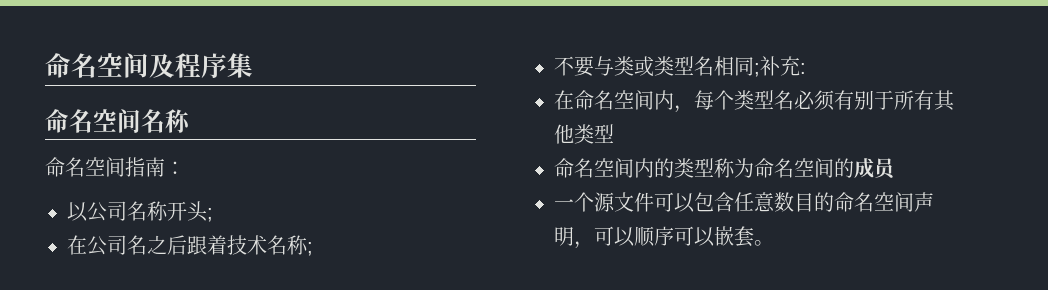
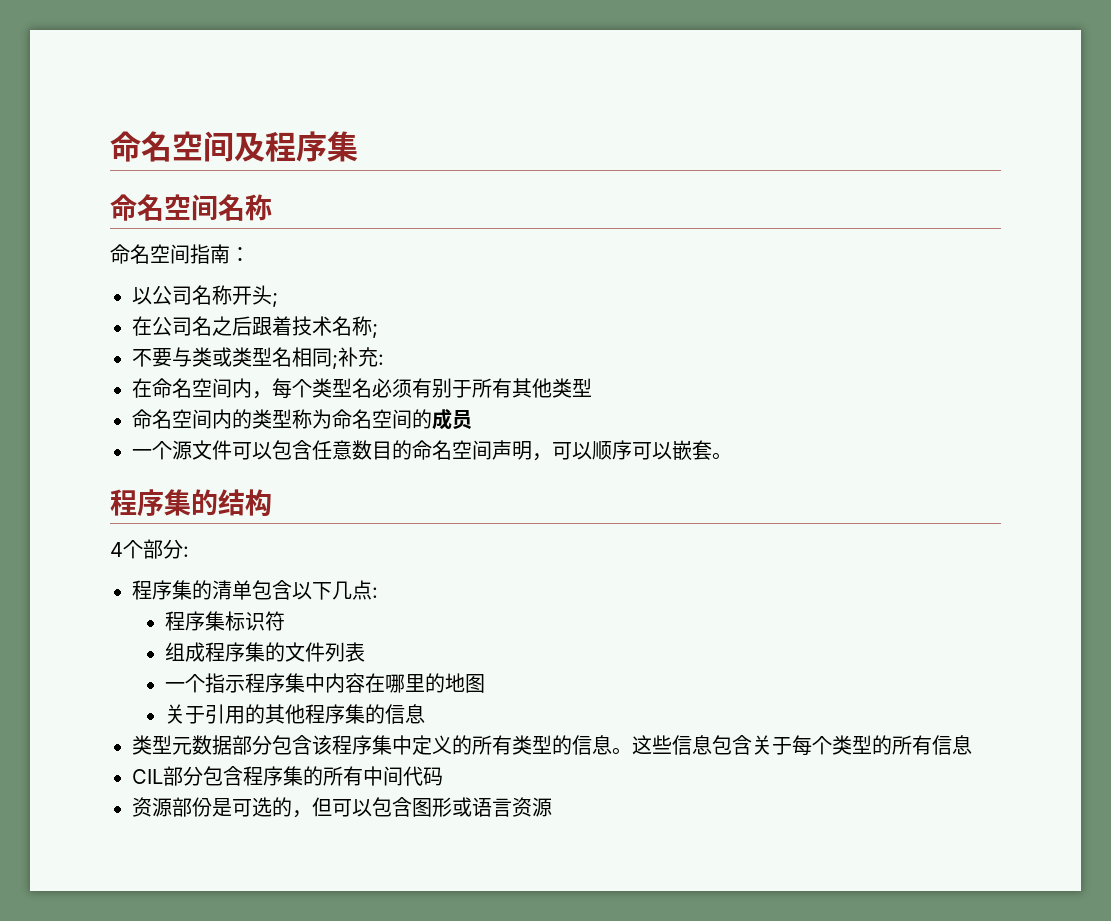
+ 程序集的结构
+ 4个部分:
+ 程序集的清单包含以下几点:
+ 程序集标识符
+ 组成程序集的文件列表
+ 一个指示程序集中内容在哪里的地图
+ 关于引用的其他程序集的信息
+ 类型元数据部分包含该程序集中定义的所有类型的信息。这些信息包含关于每个类型的所有信息
+ CIL部分包含程序集的所有中间代码
+ 资源部份是可选的，但可以包含图形或语言资源

